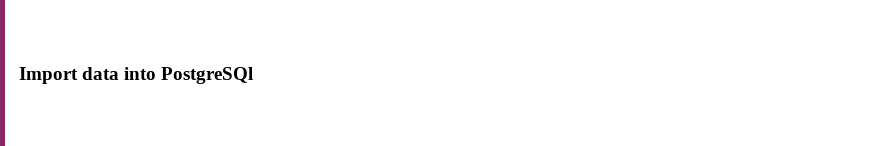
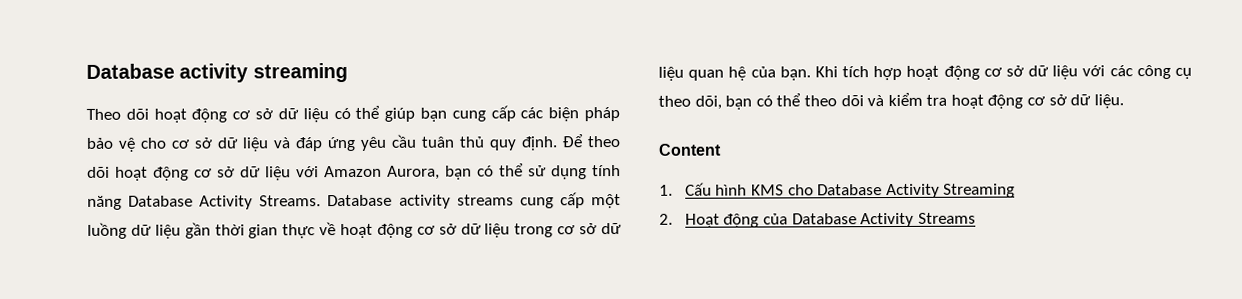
- Import data into PostgreSQl
+ Database activity streaming
+ Theo dõi hoạt động cơ sở dữ liệu có thể giúp bạn cung cấp các biện pháp bảo vệ cho cơ sở dữ liệu và đáp ứng yêu cầu tuân thủ quy định. Để theo dõi hoạt động cơ sở dữ liệu với Amazon Aurora, bạn có thể sử dụng tính năng Database Activity Streams. Database activity streams cung cấp một luồng dữ liệu gần thời gian thực về hoạt động cơ sở dữ liệu trong cơ sở dữ liệu quan hệ của bạn. Khi tích hợp hoạt động cơ sở dữ liệu với các công cụ theo dõi, bạn có thể theo dõi và kiểm tra hoạt động cơ sở dữ liệu.
+ Content
+ 1. Cấu hình KMS cho Database Activity Streaming
+ 2. Hoạt động của Database Activity Streams

